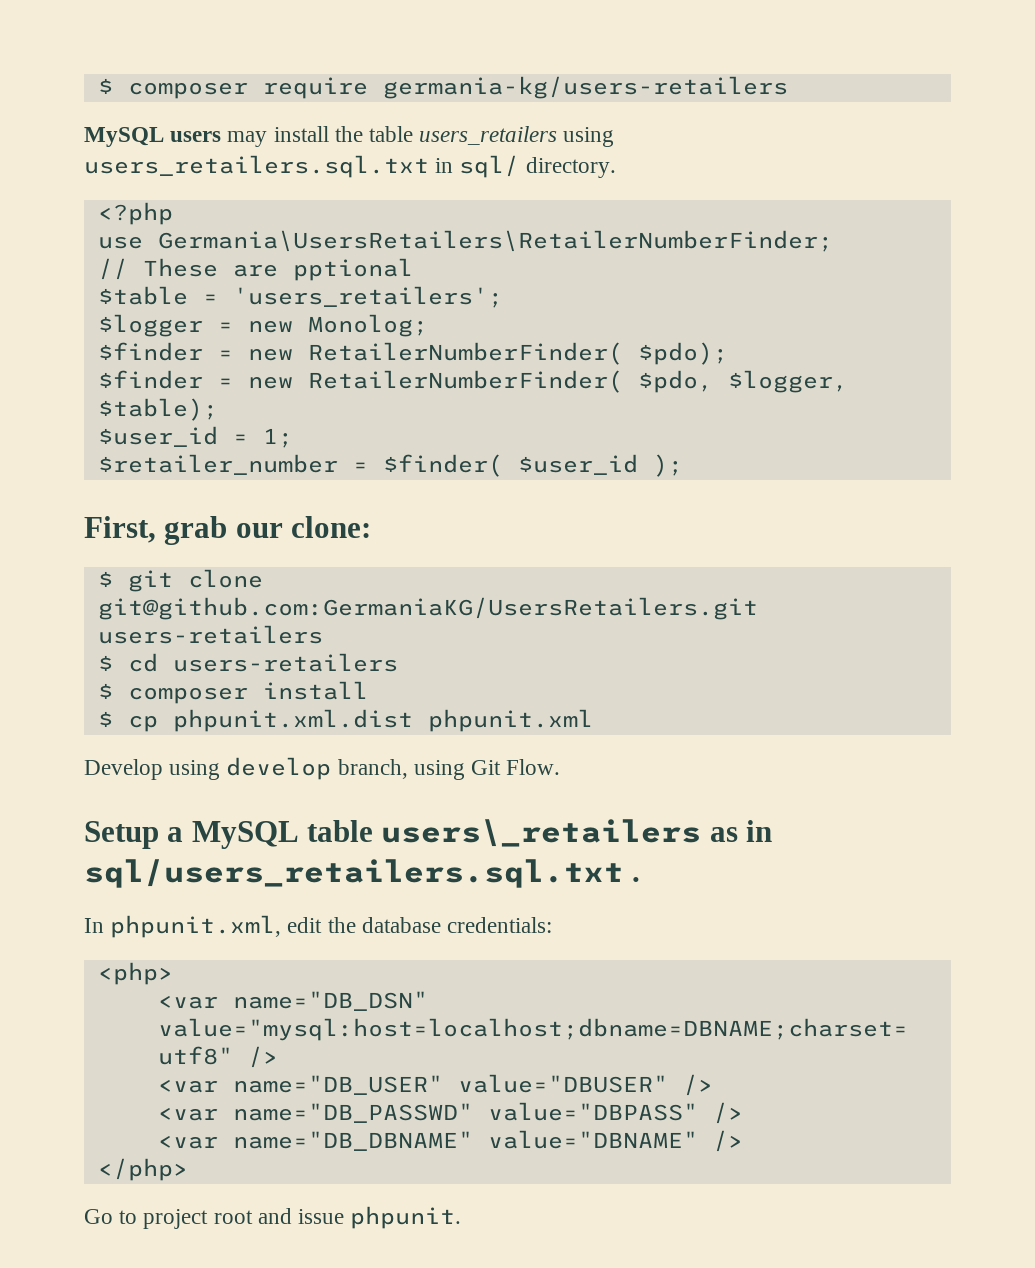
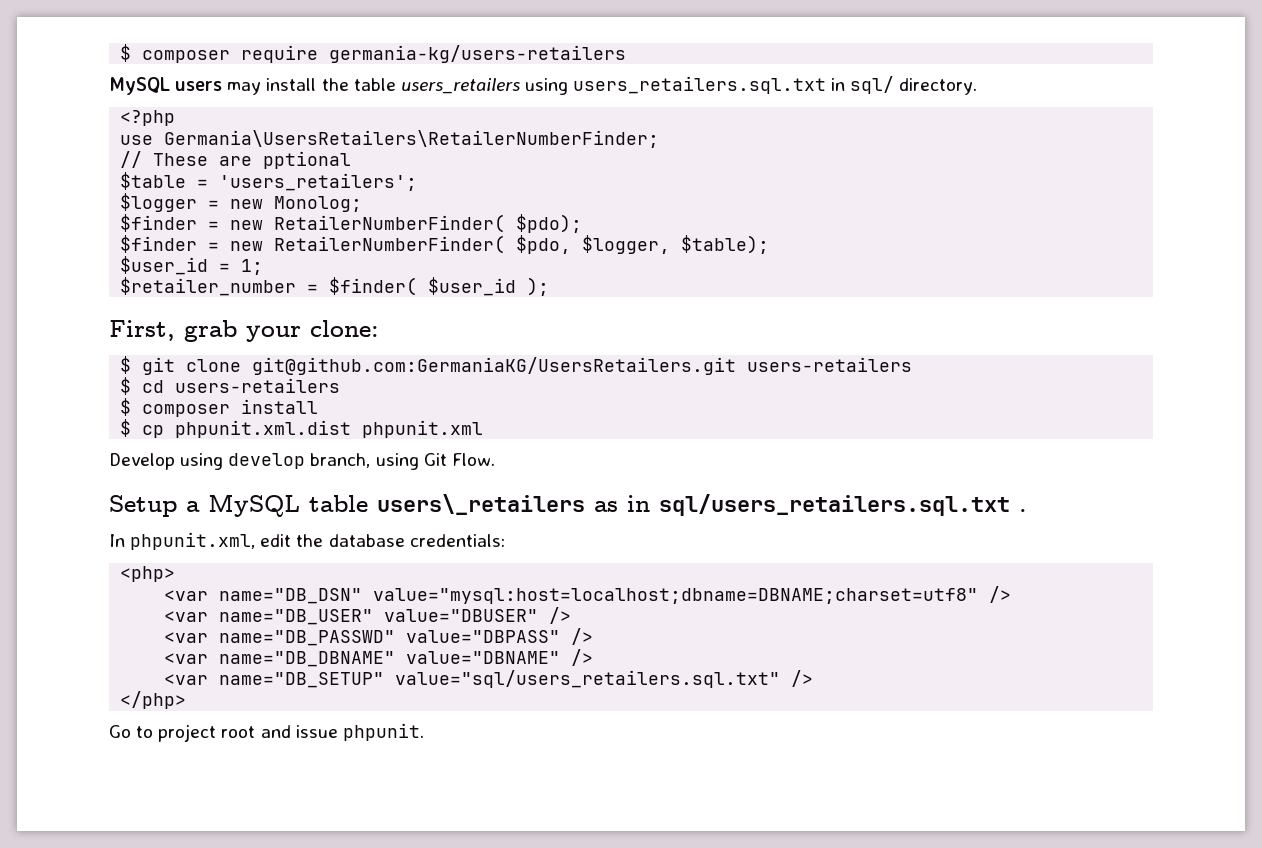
- First, grab our clone:
+ First, grab your clone:
+ <var name="DB_SETUP" value="sql/users_retailers.sql.txt" />

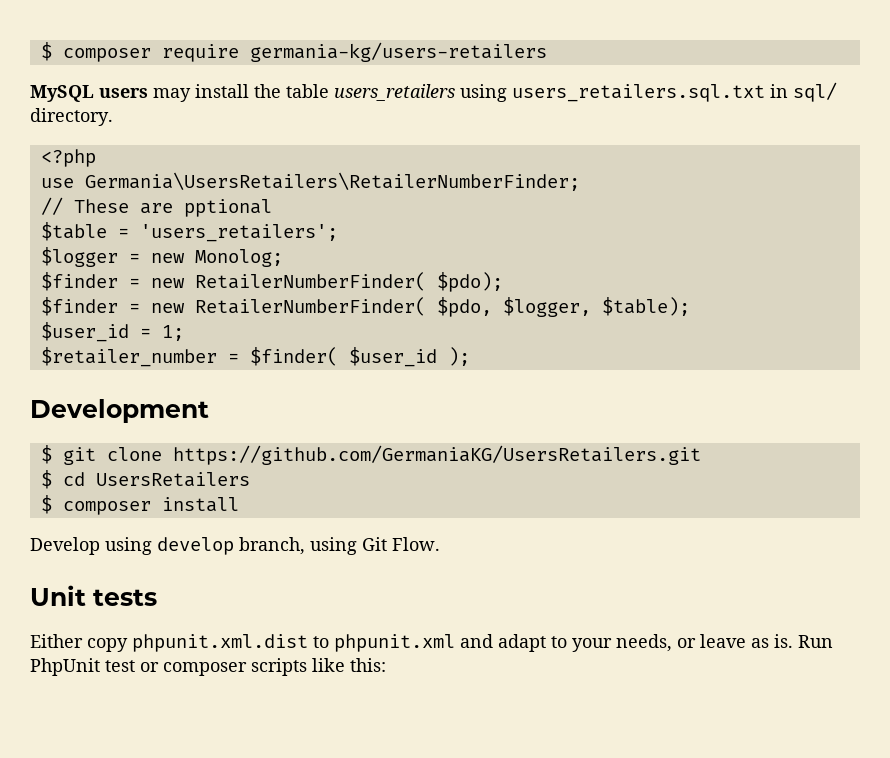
- First, grab your clone:
+ Development
- $ git clone git@github.com:GermaniaKG/UsersRetailers.git users-retailers
+ $ git clone https://github.com/GermaniaKG/UsersRetailers.git
- $ cd users-retailers
+ $ cd UsersRetailers
- $ cp phpunit.xml.dist phpunit.xml
- Setup a MySQL table users\_retailers as in sql/users_retailers.sql.txt .
- In phpunit.xml, edit the database credentials:
- <php>
- <var name="DB_DSN" value="mysql:host=localhost;dbname=DBNAME;charset=utf8" />
- <var name="DB_USER" value="DBUSER" />
- <var name="DB_PASSWD" value="DBPASS" />
- <var name="DB_DBNAME" value="DBNAME" />
- <var name="DB_SETUP" value="sql/users_retailers.sql.txt" />
- </php>
- Go to project root and issue phpunit.
+ Unit tests
+ Either copy phpunit.xml.dist to phpunit.xml and adapt to your needs, or leave as is. Run PhpUnit test or composer scripts like this:

